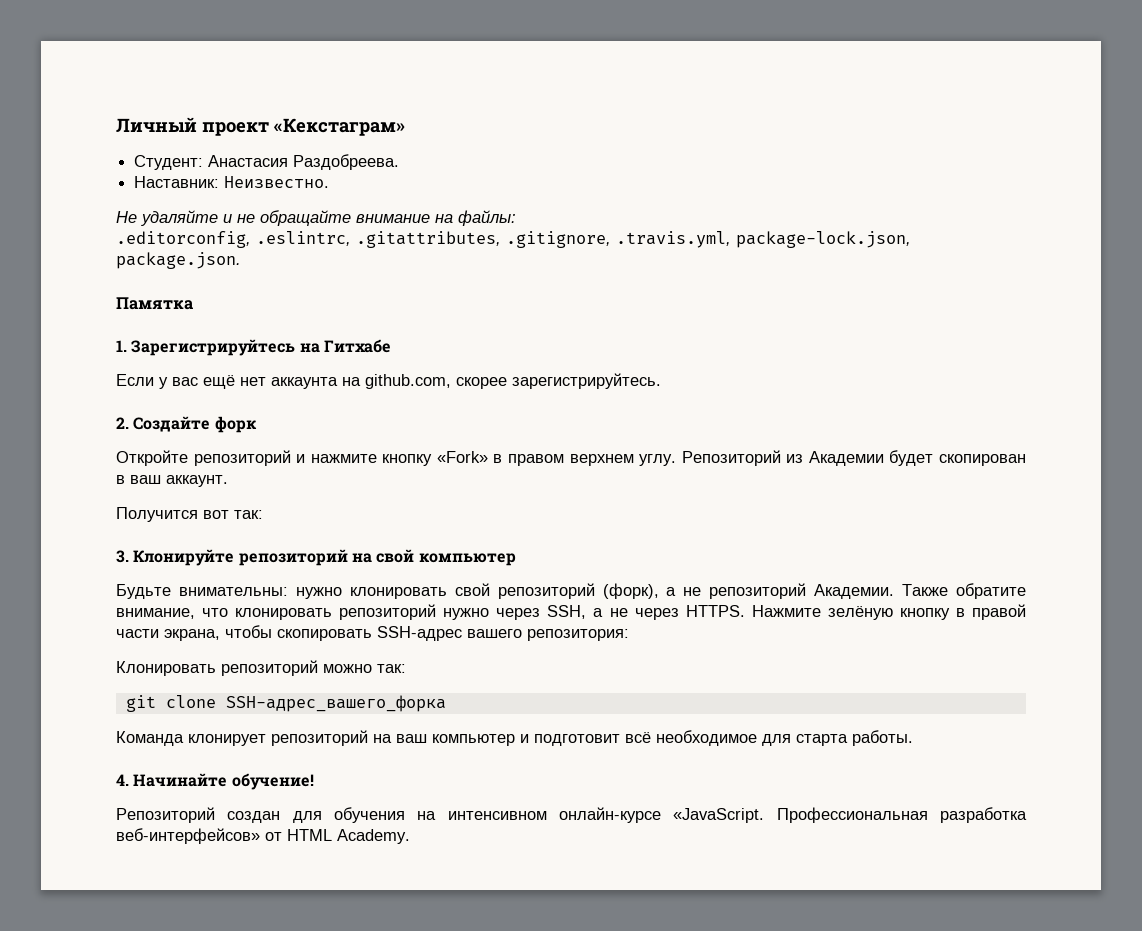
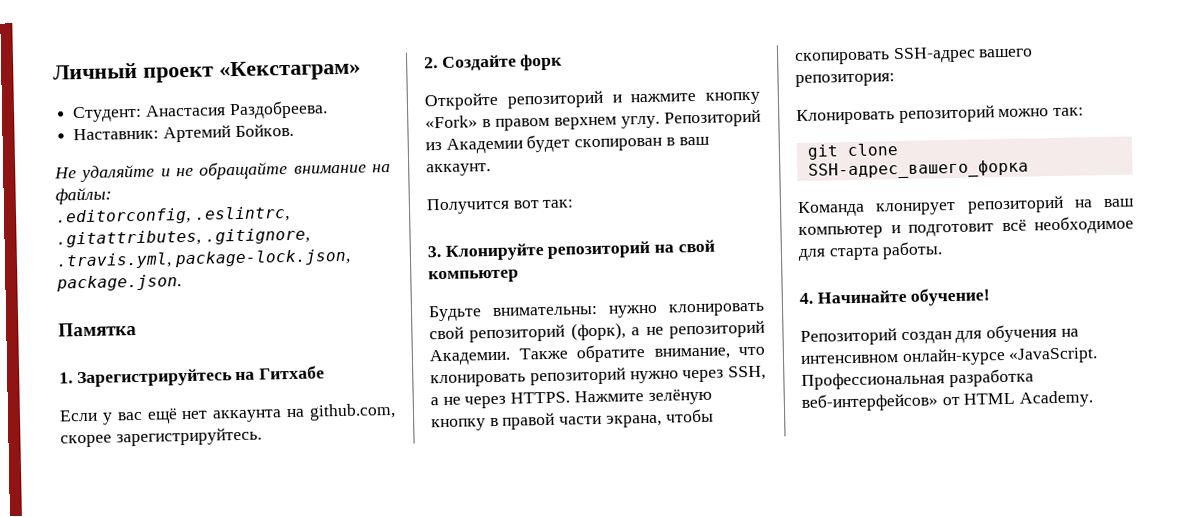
- Наставник: Неизвестно.
+ Наставник: Артемий Бойков.

